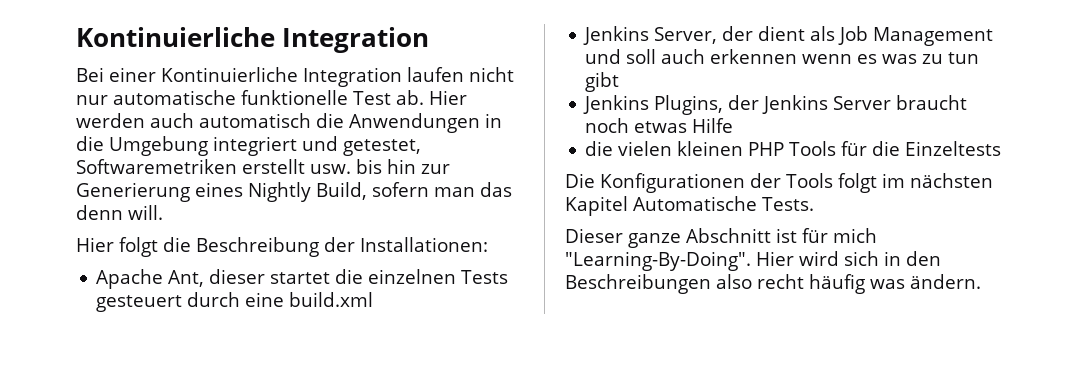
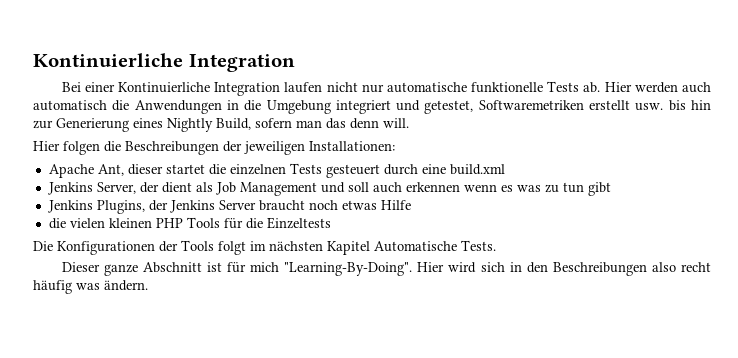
- Bei einer Kontinuierliche Integration laufen nicht nur automatische funktionelle Test ab.
+ Bei einer Kontinuierliche Integration laufen nicht nur automatische funktionelle Tests ab.
- Hier folgt die Beschreibung der Installationen:
+ Hier folgen die Beschreibungen der jeweiligen Installationen:

